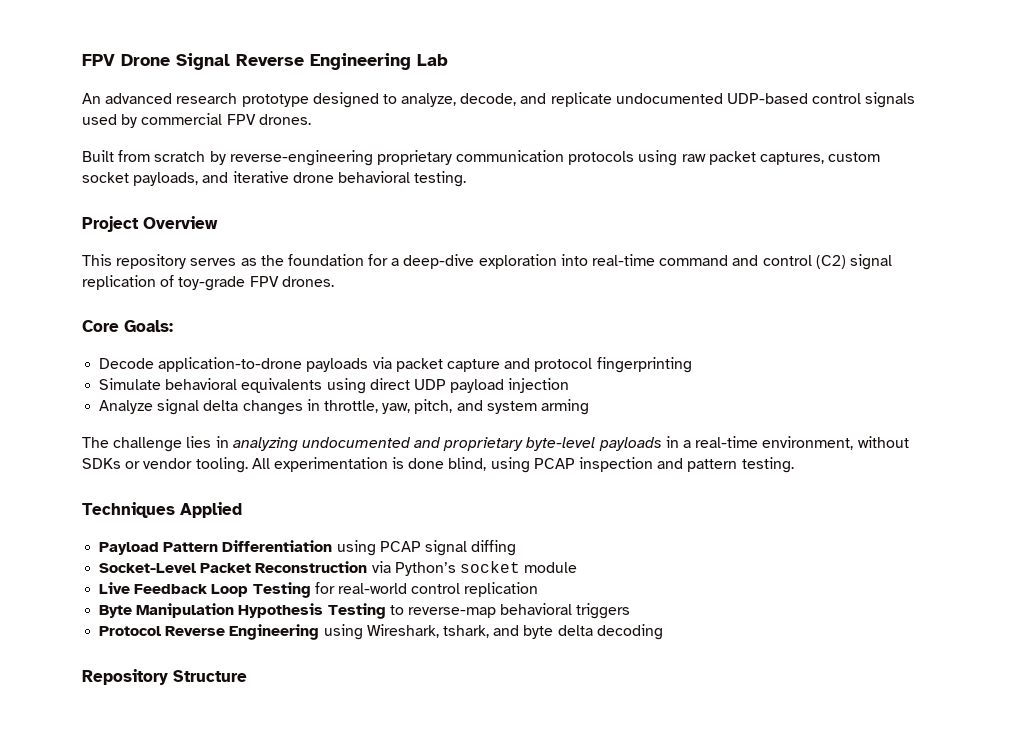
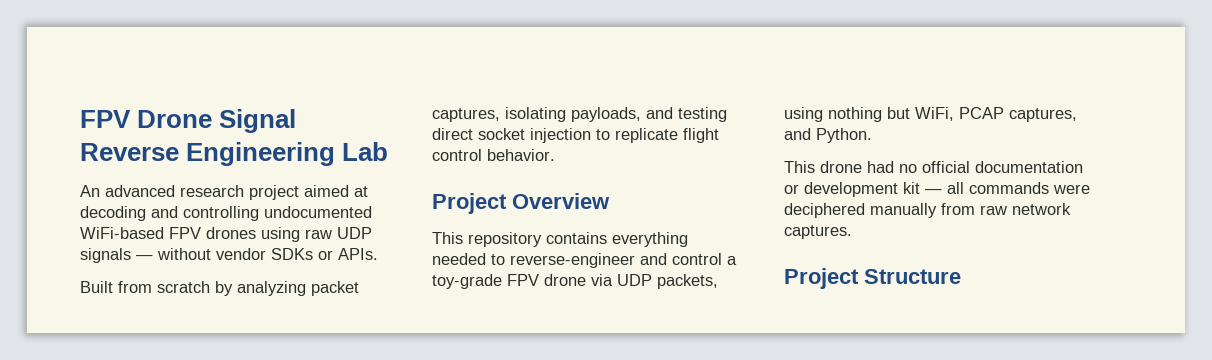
- An advanced research prototype designed to analyze, decode, and replicate undocumented UDP-based control signals used by commercial FPV drones.
- Built from scratch by reverse-engineering proprietary communication protocols using raw packet captures, custom socket payloads, and iterative drone behavioral testing.
+ An advanced research project aimed at decoding and controlling undocumented WiFi-based FPV drones using raw UDP signals — without vendor SDKs or APIs.
+ Built from scratch by analyzing packet captures, isolating payloads, and testing direct socket injection to replicate flight control behavior.
  Project Overview
- This repository serves as the foundation for a deep-dive exploration into real-time command and control (C2) signal replication of toy-grade FPV drones.
- Core Goals:
- Decode application-to-drone payloads via packet capture and protocol fingerprinting
- Simulate behavioral equivalents using direct UDP payload injection
- Analyze signal delta changes in throttle, yaw, pitch, and system arming
- The challenge lies in analyzing undocumented and proprietary byte-level payloads in a real-time environment, without SDKs or vendor tooling. All experimentation is done blind, using PCAP inspection and pattern testing.
- Techniques Applied
- Payload Pattern Differentiation using PCAP signal diffing
- Socket-Level Packet Reconstruction via Python’s socket module
- Live Feedback Loop Testing for real-world control replication
- Byte Manipulation Hypothesis Testing to reverse-map behavioral triggers
- Protocol Reverse Engineering using Wireshark, tshark, and byte delta decoding
- Repository Structure
+ This repository contains everything needed to reverse-engineer and control a toy-grade FPV drone via UDP packets, using nothing but WiFi, PCAP captures, and Python.
+ This drone had no official documentation or development kit — all commands were deciphered manually from raw network captures.
+ Project Structure

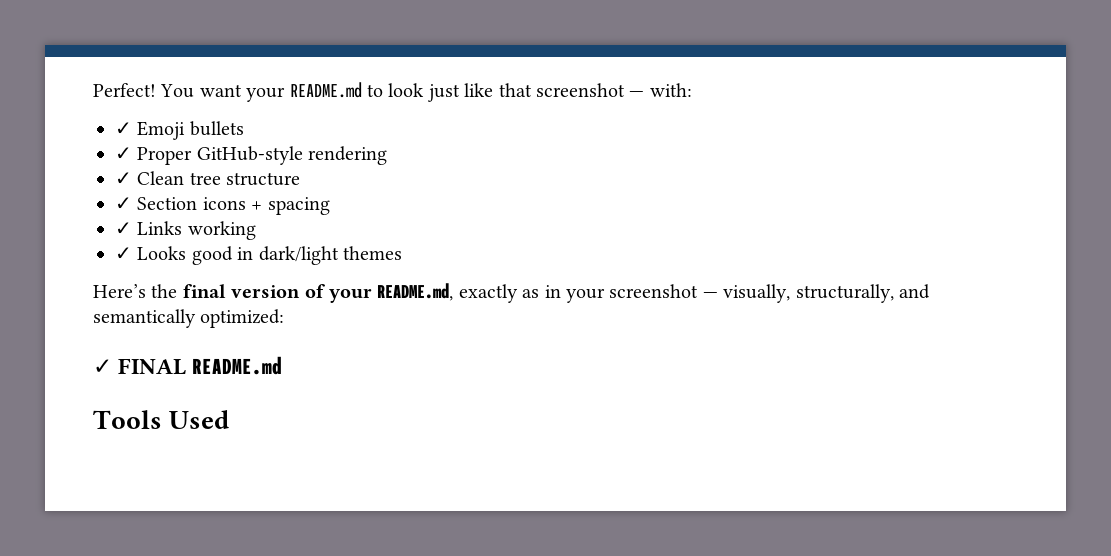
- FPV Drone Signal Reverse Engineering Lab
- An advanced research project aimed at decoding and controlling undocumented WiFi-based FPV drones using raw UDP signals — without vendor SDKs or APIs.
- Built from scratch by analyzing packet captures, isolating payloads, and testing direct socket injection to replicate flight control behavior.
- Project Overview
- This repository contains everything needed to reverse-engineer and control a toy-grade FPV drone via UDP packets, using nothing but WiFi, PCAP captures, and Python.
- This drone had no official documentation or development kit — all commands were deciphered manually from raw network captures.
- Project Structure
+ Perfect! You want your README.md to look just like that screenshot — with:
+ ✓ Emoji bullets
+ ✓ Proper GitHub-style rendering
+ ✓ Clean tree structure
+ ✓ Section icons + spacing
+ ✓ Links working
+ ✓ Looks good in dark/light themes
+ Here’s the final version of your README.md, exactly as in your screenshot — visually, structurally, and semantically optimized:
+ ✓ FINAL README.md
+ Tools Used

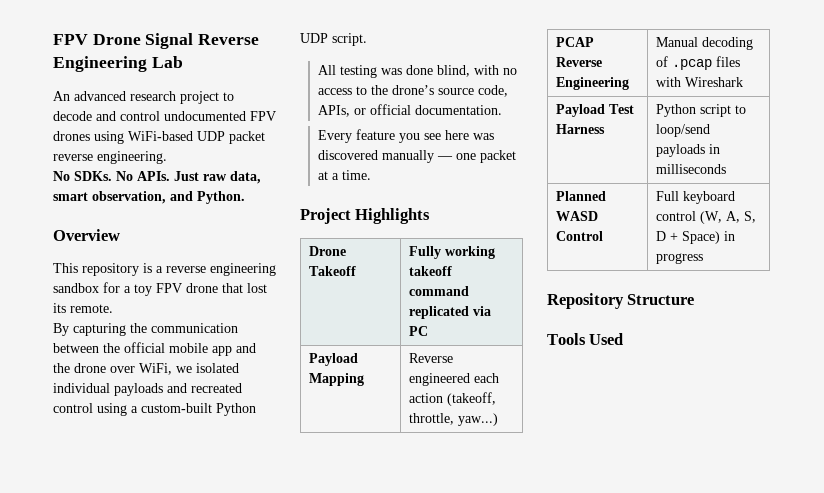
- Perfect! You want your README.md to look just like that screenshot — with:
- ✓ Emoji bullets
- ✓ Proper GitHub-style rendering
- ✓ Clean tree structure
- ✓ Section icons + spacing
- ✓ Links working
- ✓ Looks good in dark/light themes
- Here’s the final version of your README.md, exactly as in your screenshot — visually, structurally, and semantically optimized:
- ✓ FINAL README.md
+ FPV Drone Signal Reverse Engineering Lab
+ An advanced research project to decode and control undocumented FPV drones using WiFi-based UDP packet reverse engineering.
+ No SDKs. No APIs. Just raw data, smart observation, and Python.
+ Overview
+ This repository is a reverse engineering sandbox for a toy FPV drone that lost its remote.
+ By capturing the communication between the official mobile app and the drone over WiFi, we isolated individual payloads and recreated control using a custom-built Python UDP script.
+ All testing was done blind, with no access to the drone’s source code, APIs, or official documentation.
+ Every feature you see here was discovered manually — one packet at a time.
+ Project Highlights
+ Drone Takeoff | Fully working takeoff command replicated via PC
+ Payload Mapping | Reverse engineered each action (takeoff, throttle, yaw...)
+ PCAP Reverse Engineering | Manual decoding of .pcap files with Wireshark
+ Payload Test Harness | Python script to loop/send payloads in milliseconds
+ Planned WASD Control | Full keyboard control (W, A, S, D + Space) in progress
+ Repository Structure

